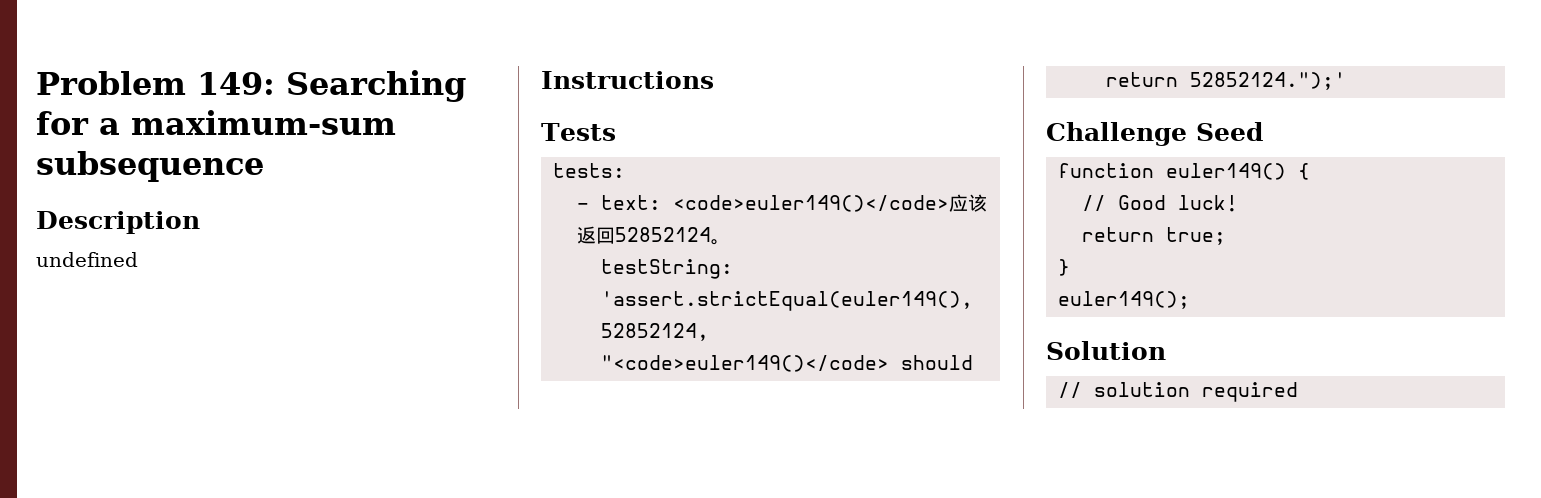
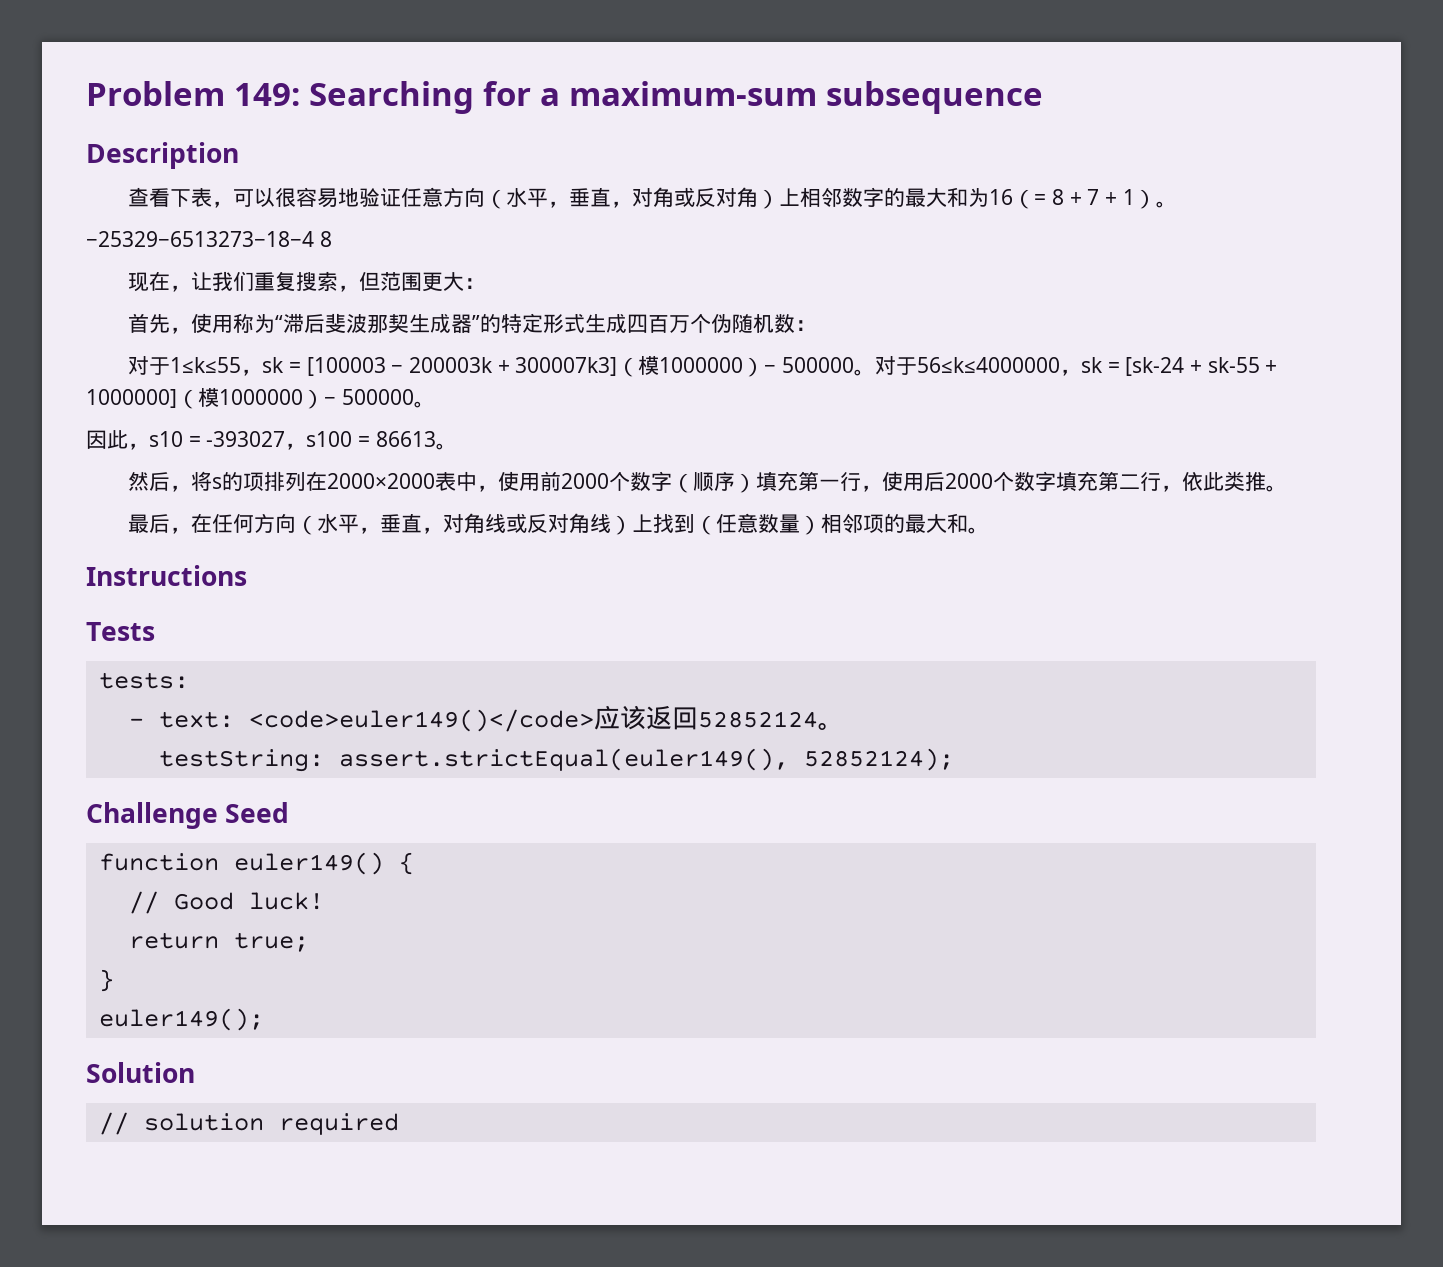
- undefined
+ 查看下表，可以很容易地验证任意方向（水平，垂直，对角或反对角）上相邻数字的最大和为16（= 8 + 7 + 1）。
+ −25329−6513273−18−4 8
+ 现在，让我们重复搜索，但范围更大：
+ 首先，使用称为“滞后斐波那契生成器”的特定形式生成四百万个伪随机数：
+ 对于1≤k≤55，sk = [100003 − 200003k + 300007k3]（模1000000）− 500000。对于56≤k≤4000000，sk = [sk-24 + sk-55 + 1000000]（模1000000）− 500000。
+ 因此，s10 = -393027，s100 = 86613。
+ 然后，将s的项排列在2000×2000表中，使用前2000个数字（顺序）填充第一行，使用后2000个数字填充第二行，依此类推。
+ 最后，在任何方向（水平，垂直，对角线或反对角线）上找到（任意数量）相邻项的最大和。
- testString: 'assert.strictEqual(euler149(), 52852124, "<code>euler149()</code> should return 52852124.");'
+ testString: assert.strictEqual(euler149(), 52852124);

